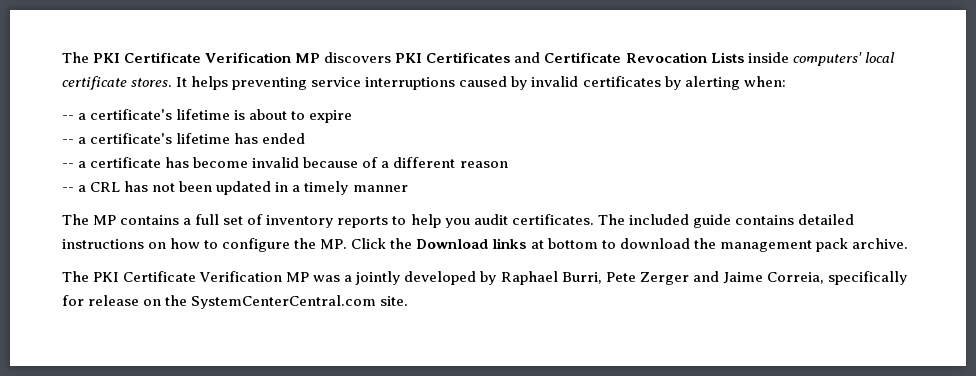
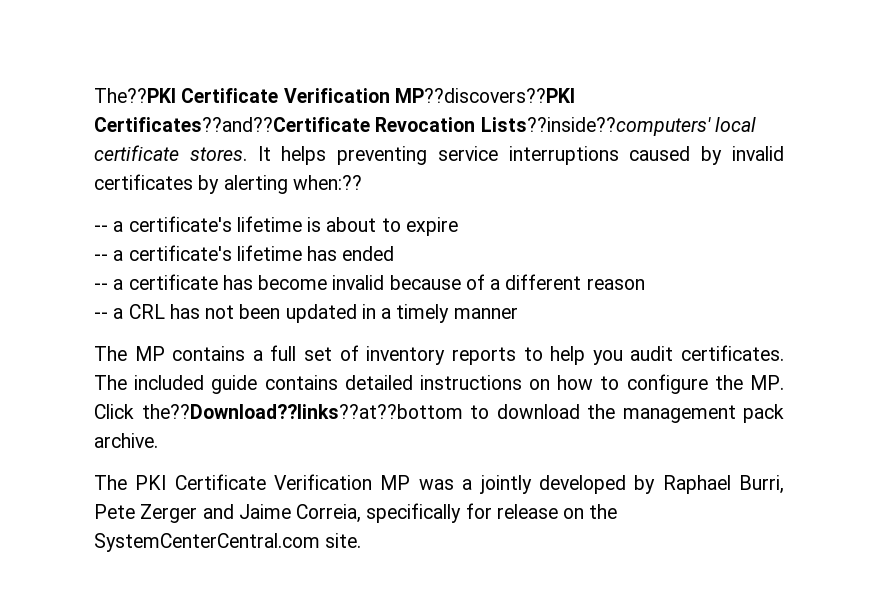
- The PKI Certificate Verification MP discovers PKI Certificates and Certificate Revocation Lists inside computers' local certificate stores.
+ The??PKI Certificate Verification MP??discovers??PKI Certificates??and??Certificate Revocation Lists??inside??computers' local certificate stores.
- It helps preventing service interruptions caused by invalid certificates by alerting when:
+ It helps preventing service interruptions caused by invalid certificates by alerting when:??
- The included guide contains detailed instructions on how to configure the MP. Click the Download links at bottom to download the management pack archive.
+ The included guide contains detailed instructions on how to configure the MP. Click the??Download??links??at??bottom to download the management pack archive.

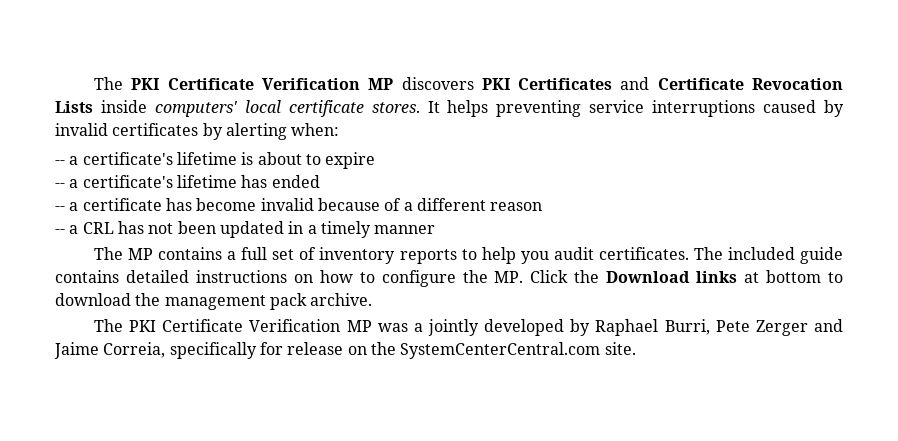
- The??PKI Certificate Verification MP??discovers??PKI Certificates??and??Certificate Revocation Lists??inside??computers' local certificate stores.
+ The PKI Certificate Verification MP discovers PKI Certificates and Certificate Revocation Lists inside computers' local certificate stores.
- It helps preventing service interruptions caused by invalid certificates by alerting when:??
+ It helps preventing service interruptions caused by invalid certificates by alerting when:
- The included guide contains detailed instructions on how to configure the MP. Click the??Download??links??at??bottom to download the management pack archive.
+ The included guide contains detailed instructions on how to configure the MP. Click the Download links at bottom to download the management pack archive.

